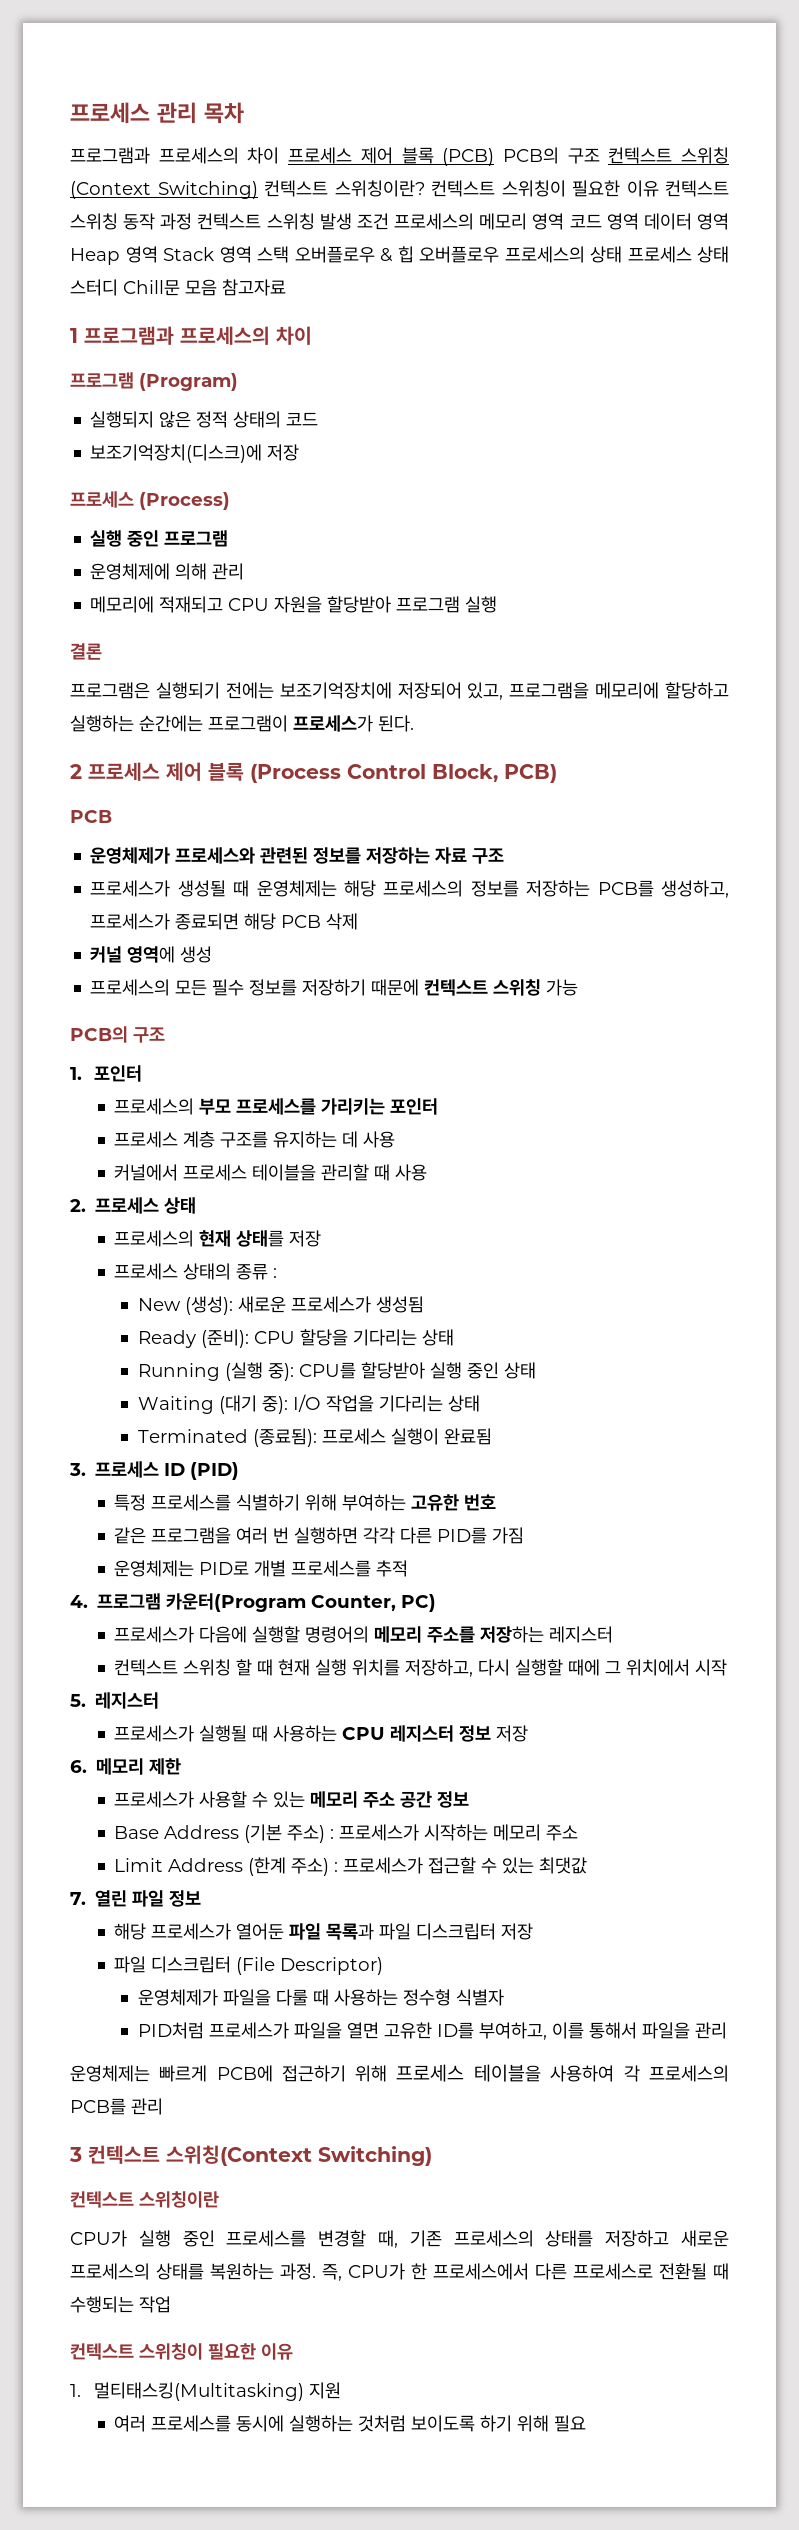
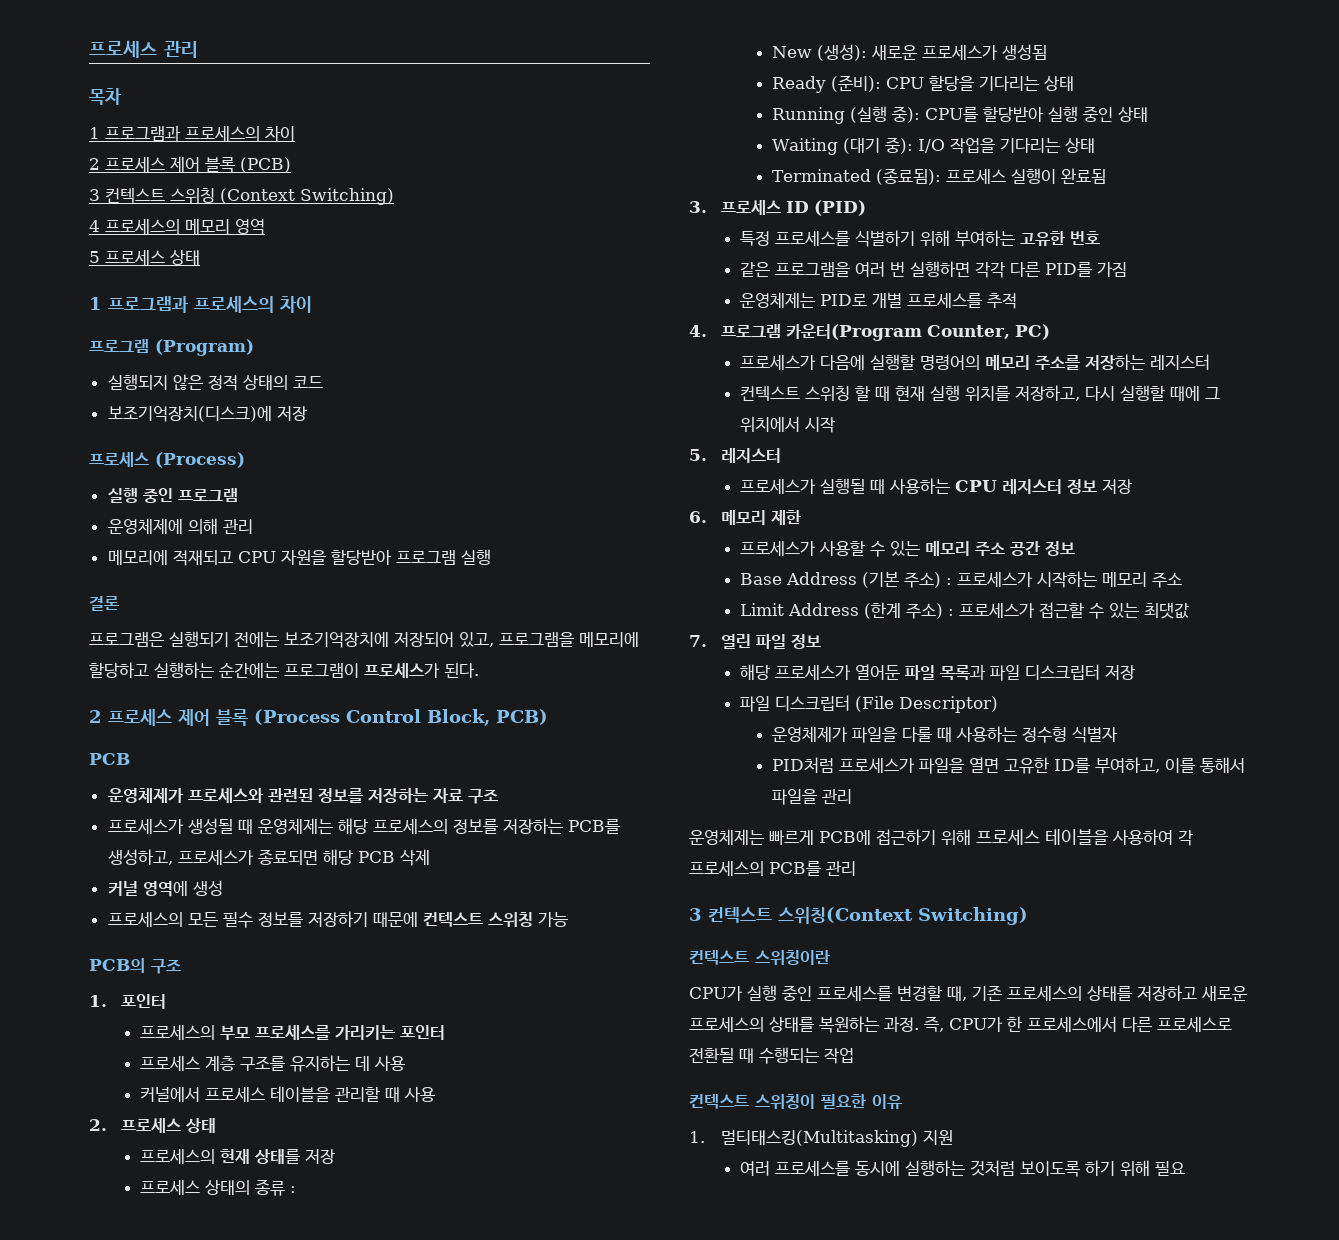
- 프로세스 관리 목차
- 프로그램과 프로세스의 차이 프로세스 제어 블록 (PCB) PCB의 구조 컨텍스트 스위칭 (Context Switching) 컨텍스트 스위칭이란? 컨텍스트 스위칭이 필요한 이유 컨텍스트 스위칭 동작 과정 컨텍스트 스위칭 발생 조건 프로세스의 메모리 영역 코드 영역 데이터 영역 Heap 영역 Stack 영역 스택 오버플로우 & 힙 오버플로우 프로세스의 상태 프로세스 상태 스터디 Chill문 모음 참고자료
+ 프로세스 관리
+ 목차
+ 1 프로그램과 프로세스의 차이
+ 2 프로세스 제어 블록 (PCB)
+ 3 컨텍스트 스위칭 (Context Switching)
+ 4 프로세스의 메모리 영역
+ 5 프로세스 상태

